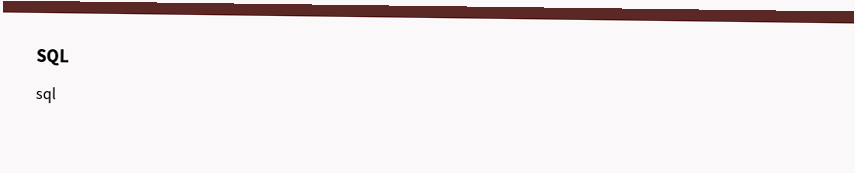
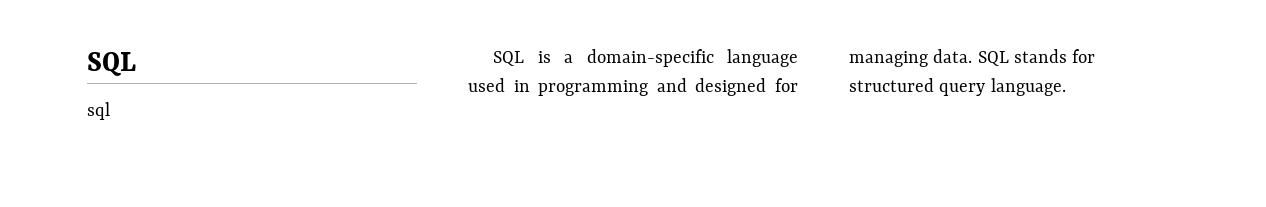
+ SQL is a domain-specific language used in programming and designed for managing data. SQL stands for structured query language.

